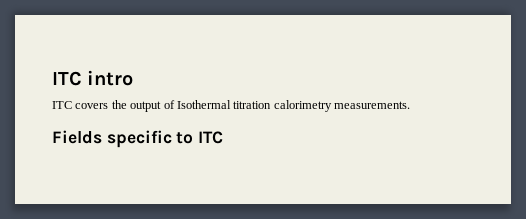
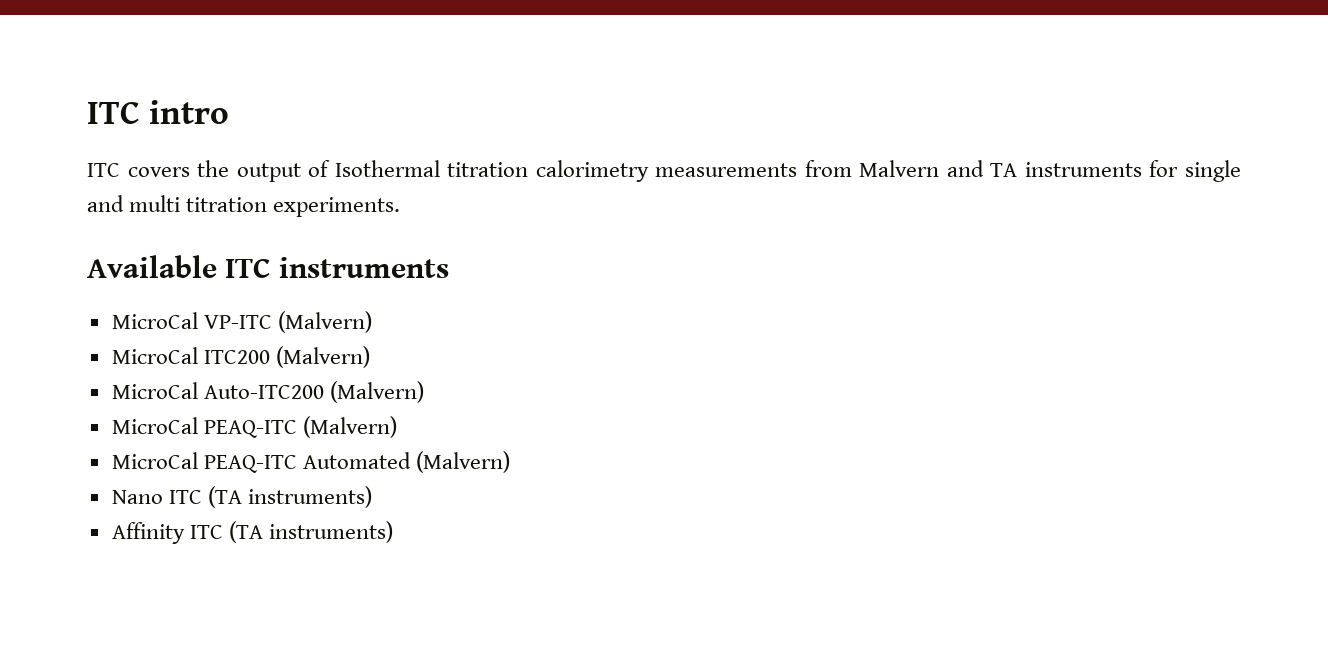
- ITC covers the output of Isothermal titration calorimetry measurements.
- Fields specific to ITC
+ ITC covers the output of Isothermal titration calorimetry measurements from Malvern and TA instruments for single and multi titration experiments.
+ Available ITC instruments
+ MicroCal VP-ITC (Malvern)
+ MicroCal ITC200 (Malvern)
+ MicroCal Auto-ITC200 (Malvern)
+ MicroCal PEAQ-ITC (Malvern)
+ MicroCal PEAQ-ITC Automated (Malvern)
+ Nano ITC (TA instruments)
+ Affinity ITC (TA instruments)

